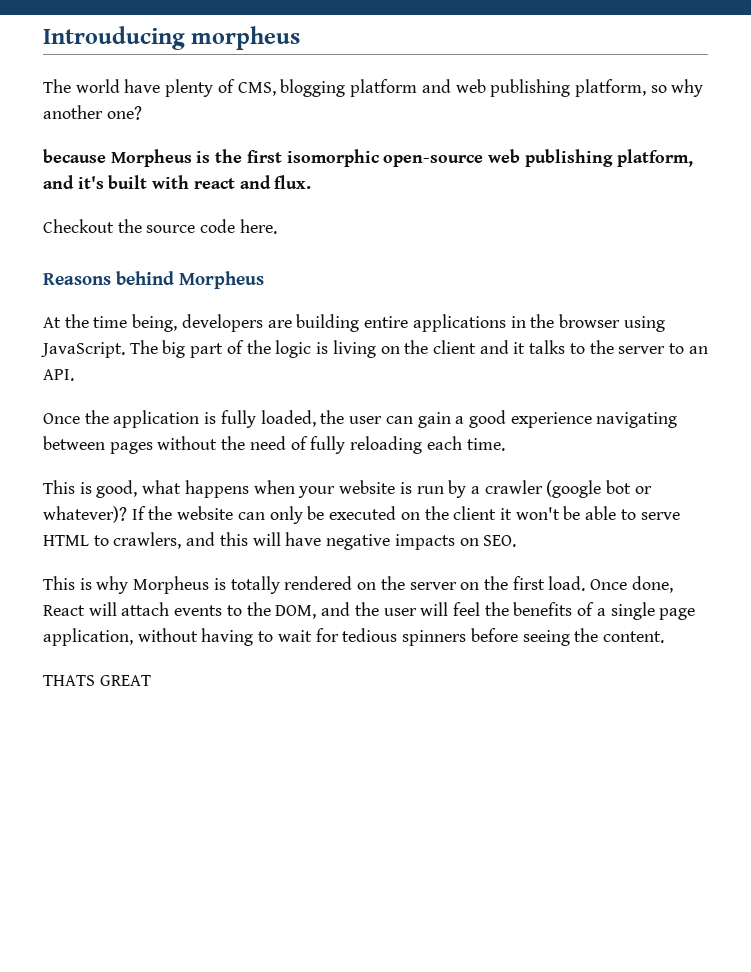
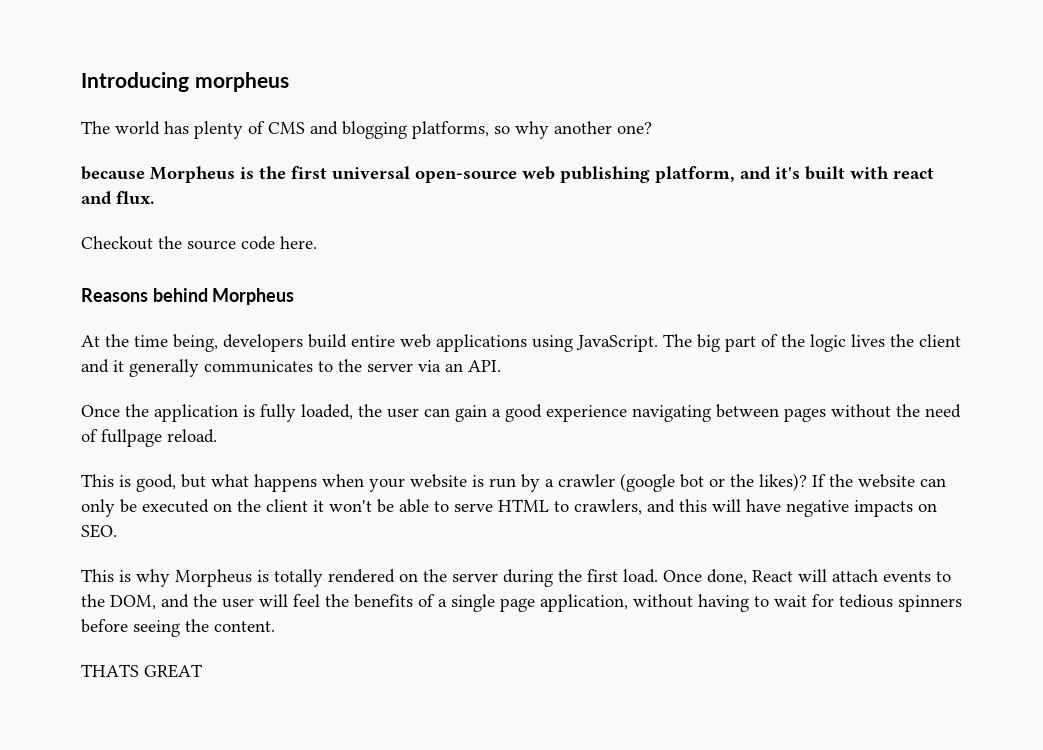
- Introuducing morpheus
+ Introducing morpheus
- The world have plenty of CMS, blogging platform and web publishing platform, so why another one?
+ The world has plenty of CMS and blogging platforms, so why another one?
- because Morpheus is the first isomorphic open-source web publishing platform, and it's built with react and flux.
+ because Morpheus is the first universal open-source web publishing platform, and it's built with react and flux.
- At the time being, developers are building entire applications in the browser using JavaScript.
+ At the time being, developers build entire web applications using JavaScript.
- The big part of the logic is living on the client and it talks to the server to an API.
+ The big part of the logic lives the client and it generally communicates to the server via an API.
- Once the application is fully loaded, the user can gain a good experience navigating between pages without the need of fully reloading each time.
+ Once the application is fully loaded, the user can gain a good experience navigating between pages without the need of fullpage reload.
- This is good, what happens when your website is run by a crawler (google bot or whatever)?
+ This is good, but what happens when your website is run by a crawler (google bot or the likes)?
- This is why Morpheus is totally rendered on the server on the first load.
+ This is why Morpheus is totally rendered on the server during the first load.

